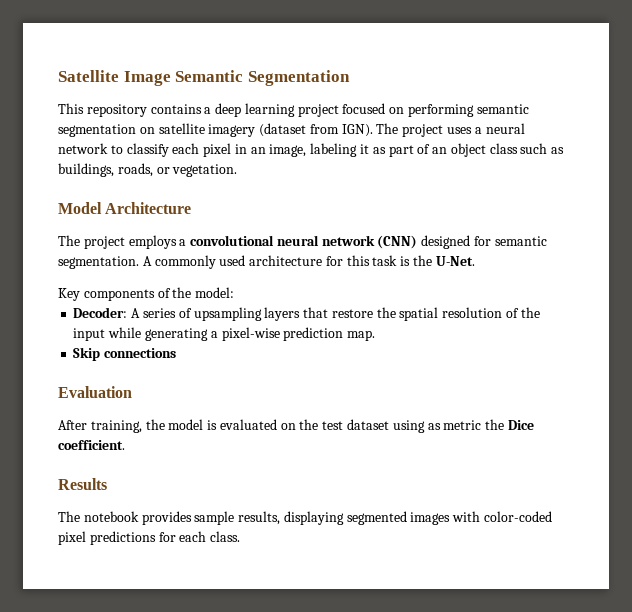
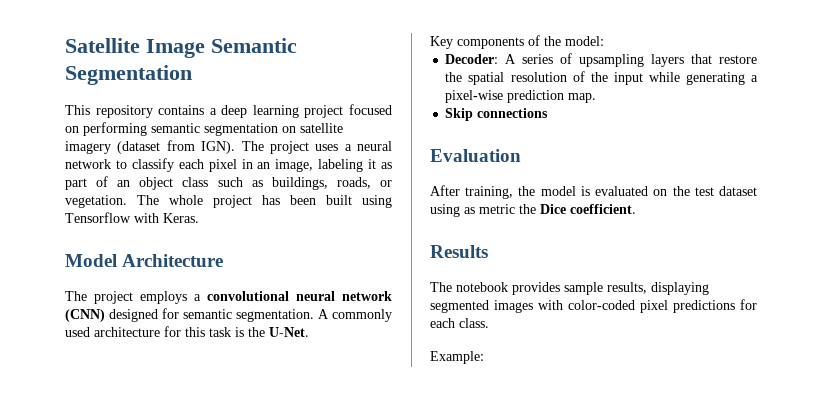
+ The whole project has been built using Tensorflow with Keras.
+ Example:

